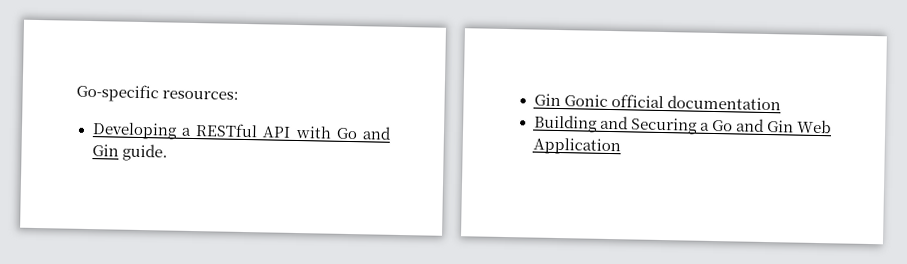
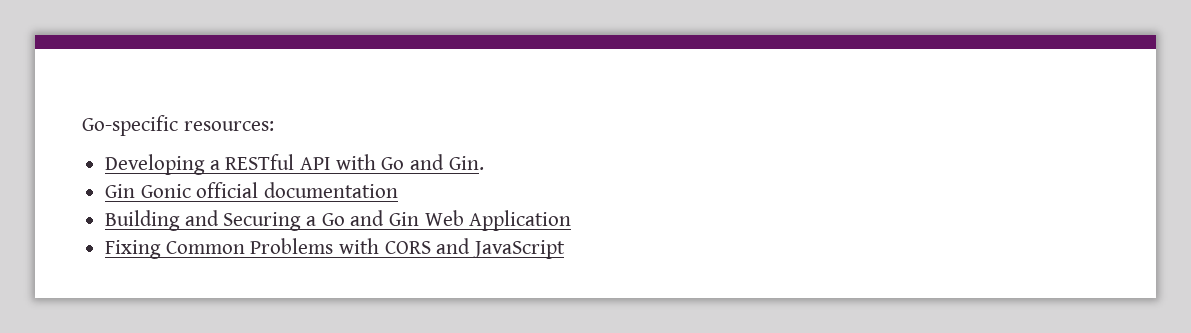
- Developing a RESTful API with Go and Gin guide.
+ Developing a RESTful API with Go and Gin.
+ Fixing Common Problems with CORS and JavaScript

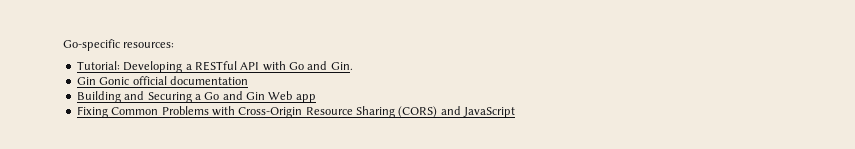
- Developing a RESTful API with Go and Gin.
+ Tutorial: Developing a RESTful API with Go and Gin.
- Building and Securing a Go and Gin Web Application
+ Building and Securing a Go and Gin Web app
- Fixing Common Problems with CORS and JavaScript
+ Fixing Common Problems with Cross-Origin Resource Sharing (CORS) and JavaScript

